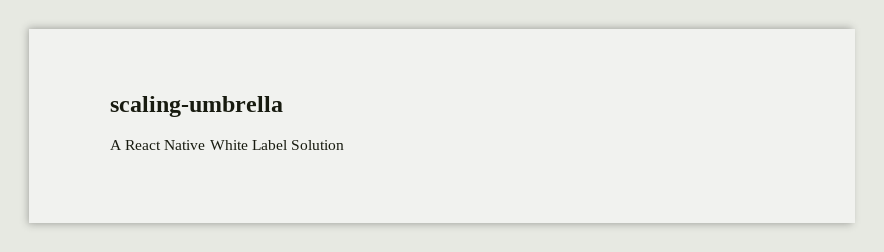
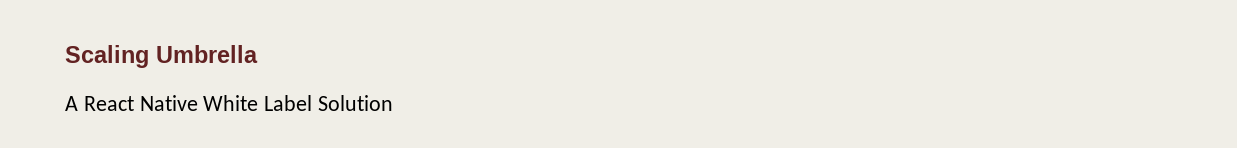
- scaling-umbrella
+ Scaling Umbrella

